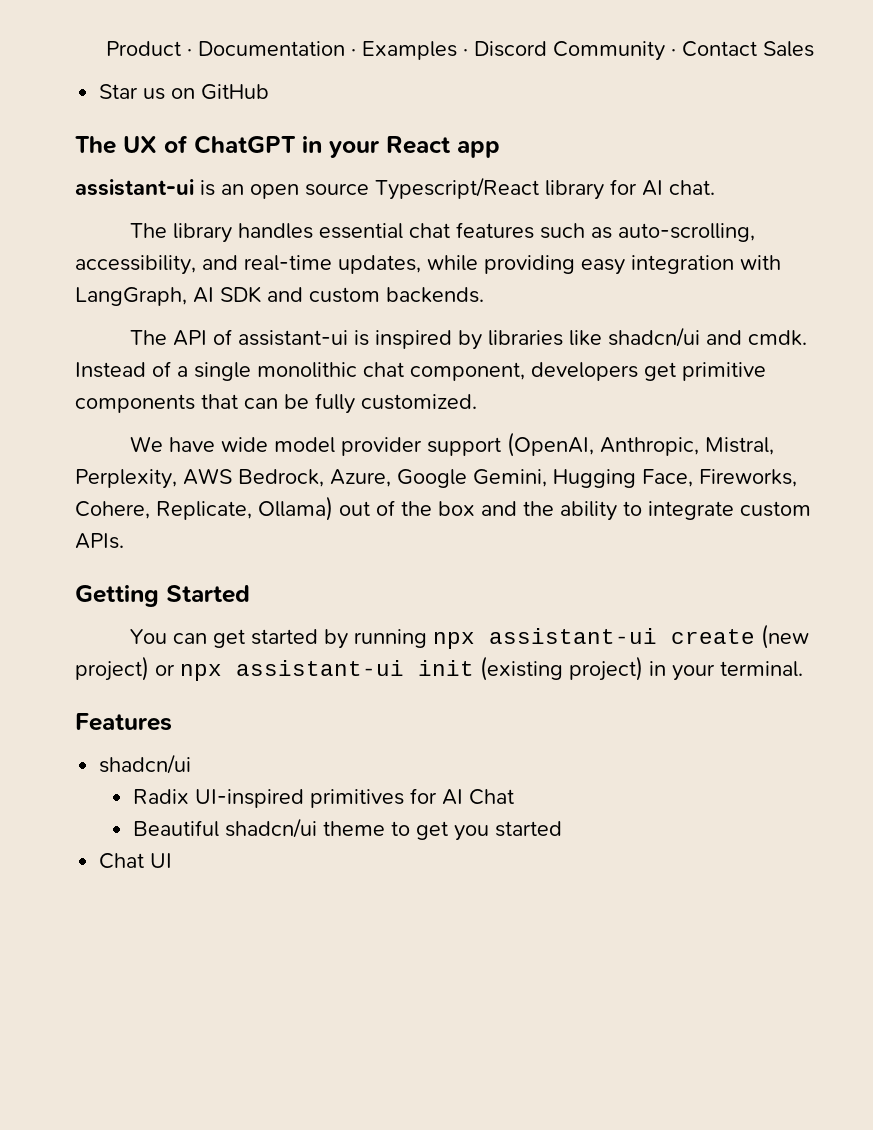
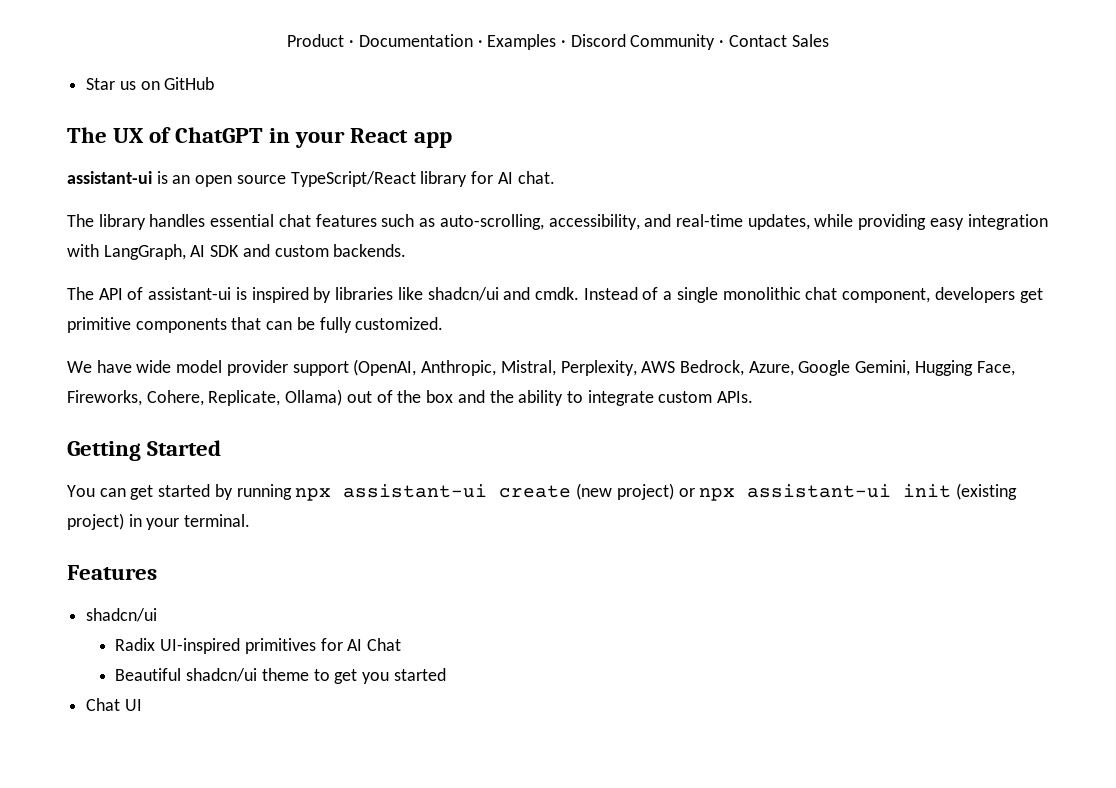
- assistant-ui is an open source Typescript/React library for AI chat.
+ assistant-ui is an open source TypeScript/React library for AI chat.

